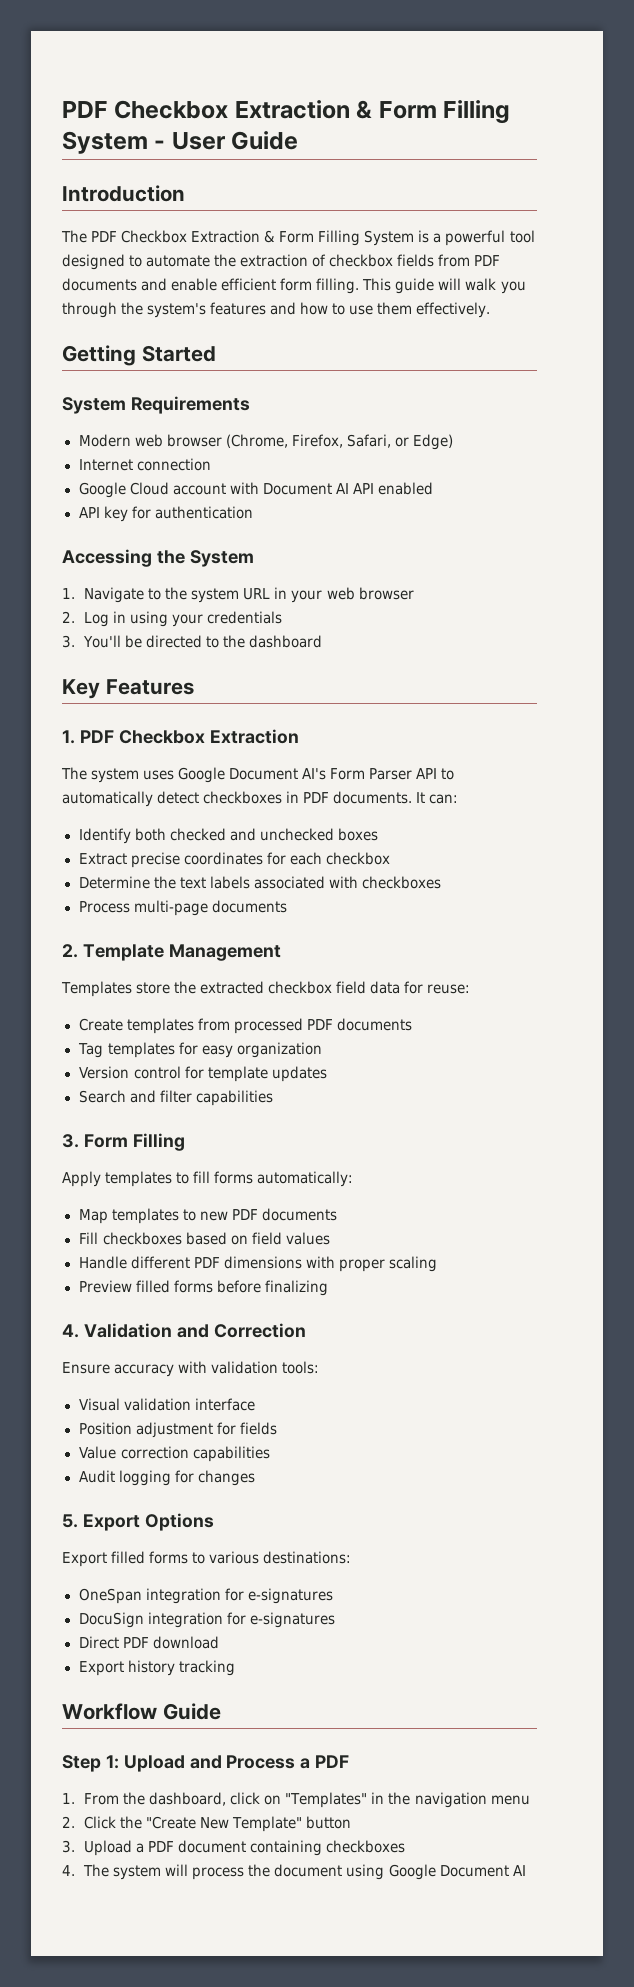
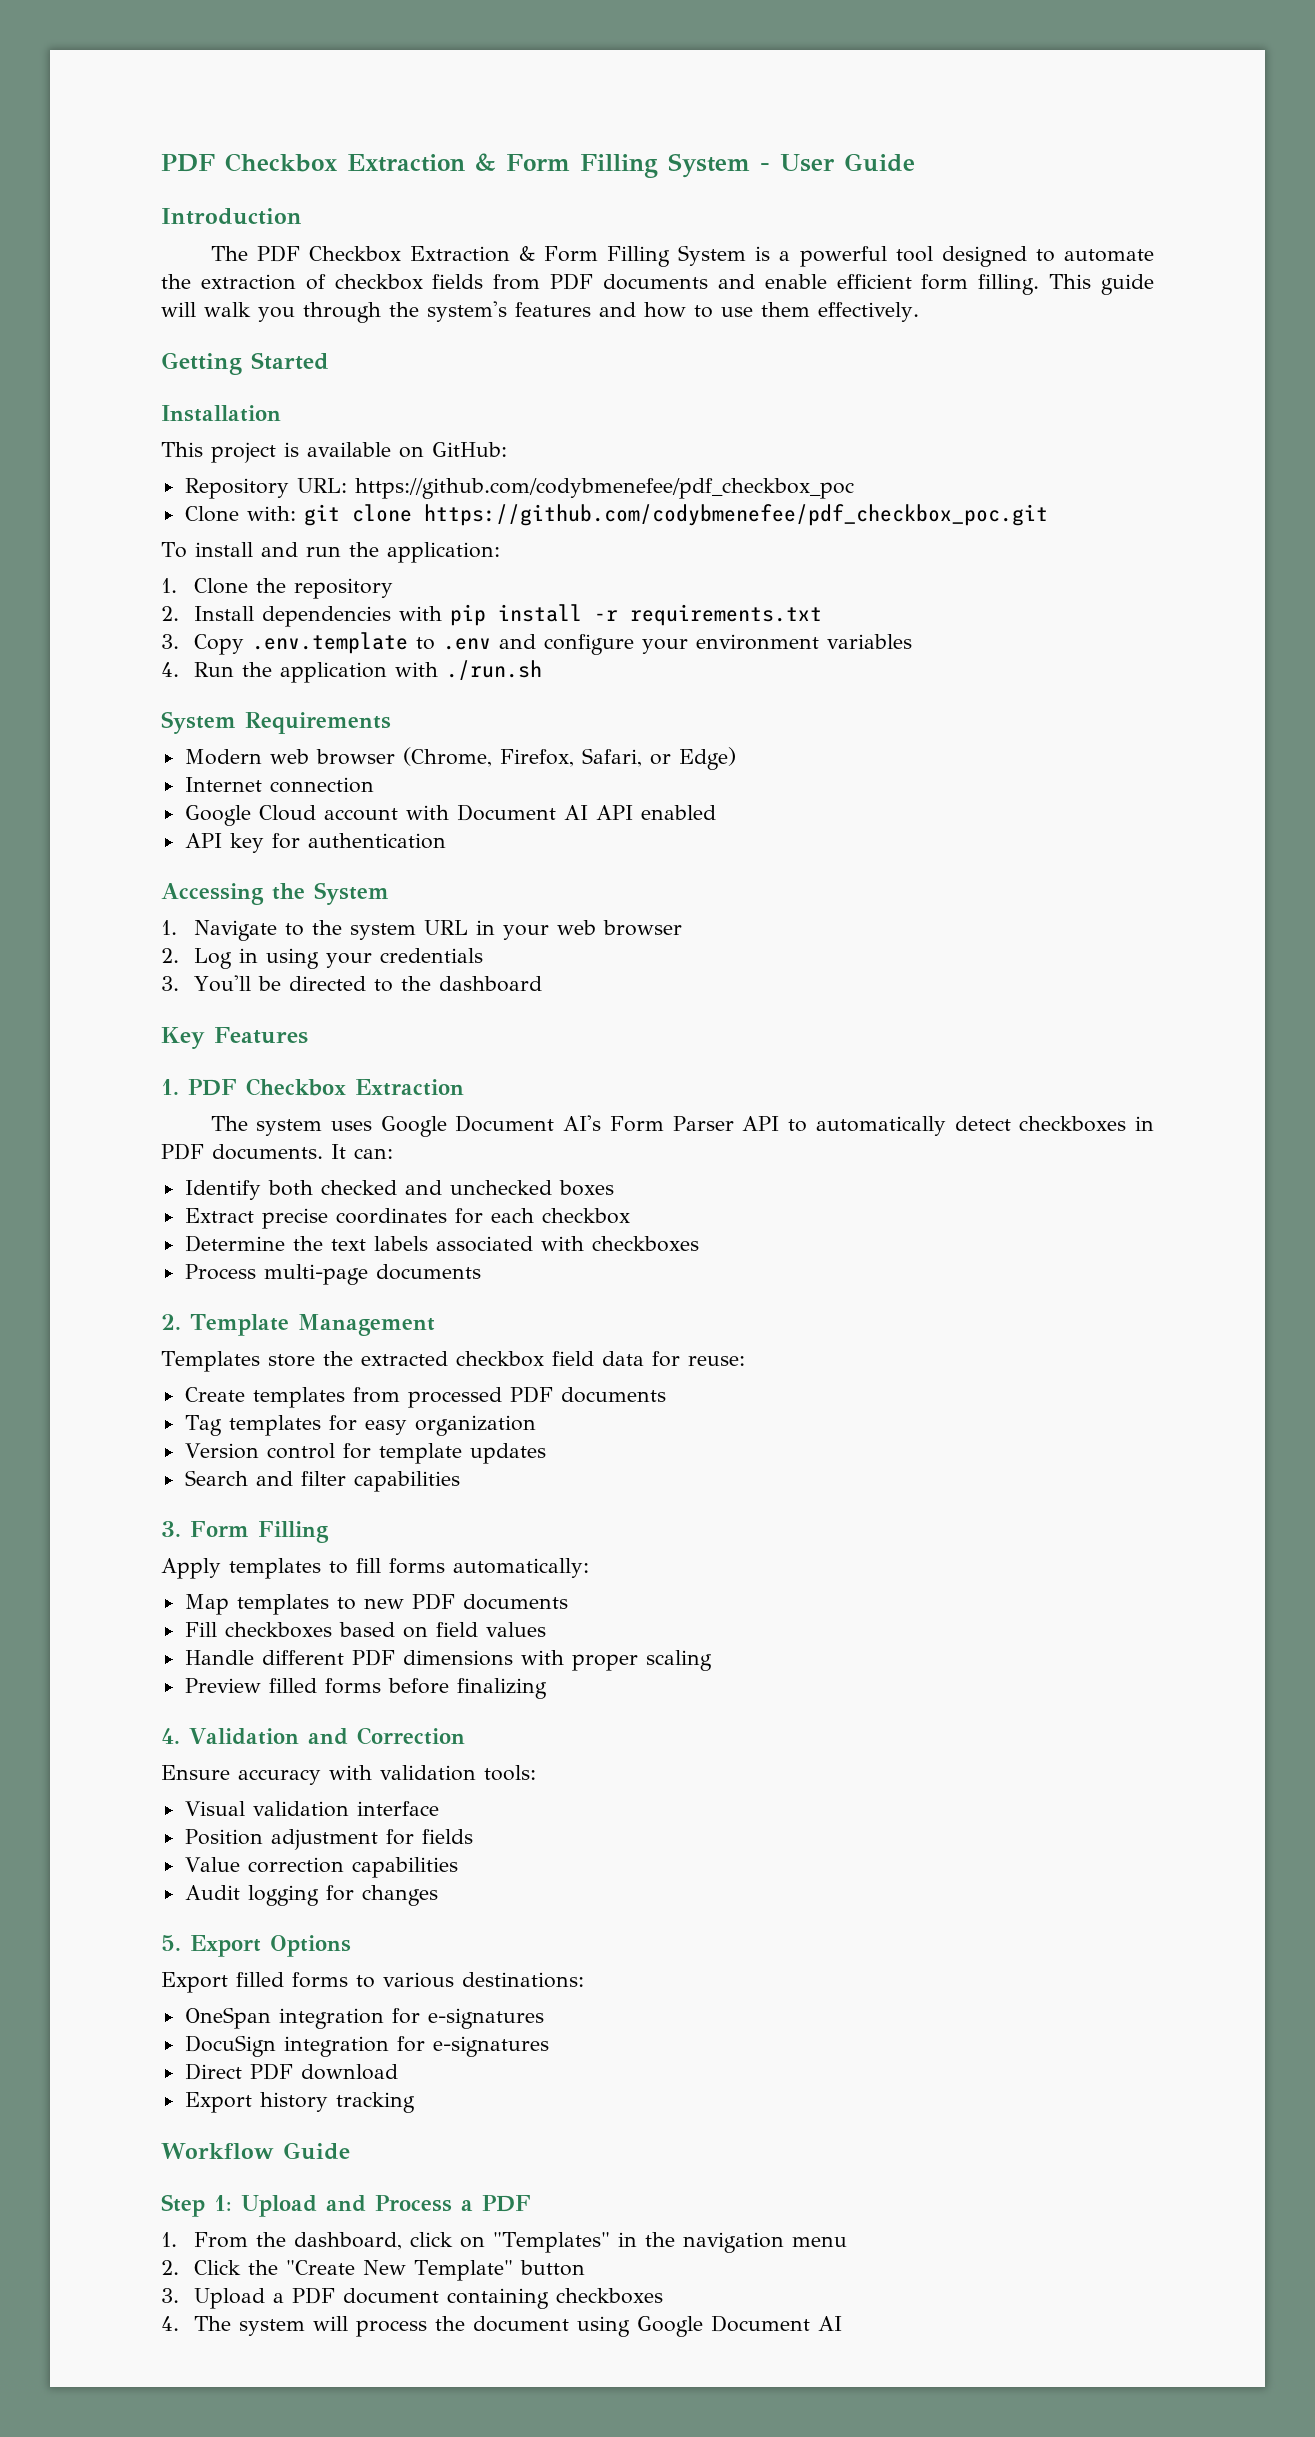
+ Installation
+ This project is available on GitHub:
+ Repository URL: https://github.com/codybmenefee/pdf_checkbox_poc
+ Clone with: git clone https://github.com/codybmenefee/pdf_checkbox_poc.git
+ To install and run the application:
+ 1. Clone the repository
+ 2. Install dependencies with pip install -r requirements.txt
+ 3. Copy .env.template to .env and configure your environment variables
+ 4. Run the application with ./run.sh

